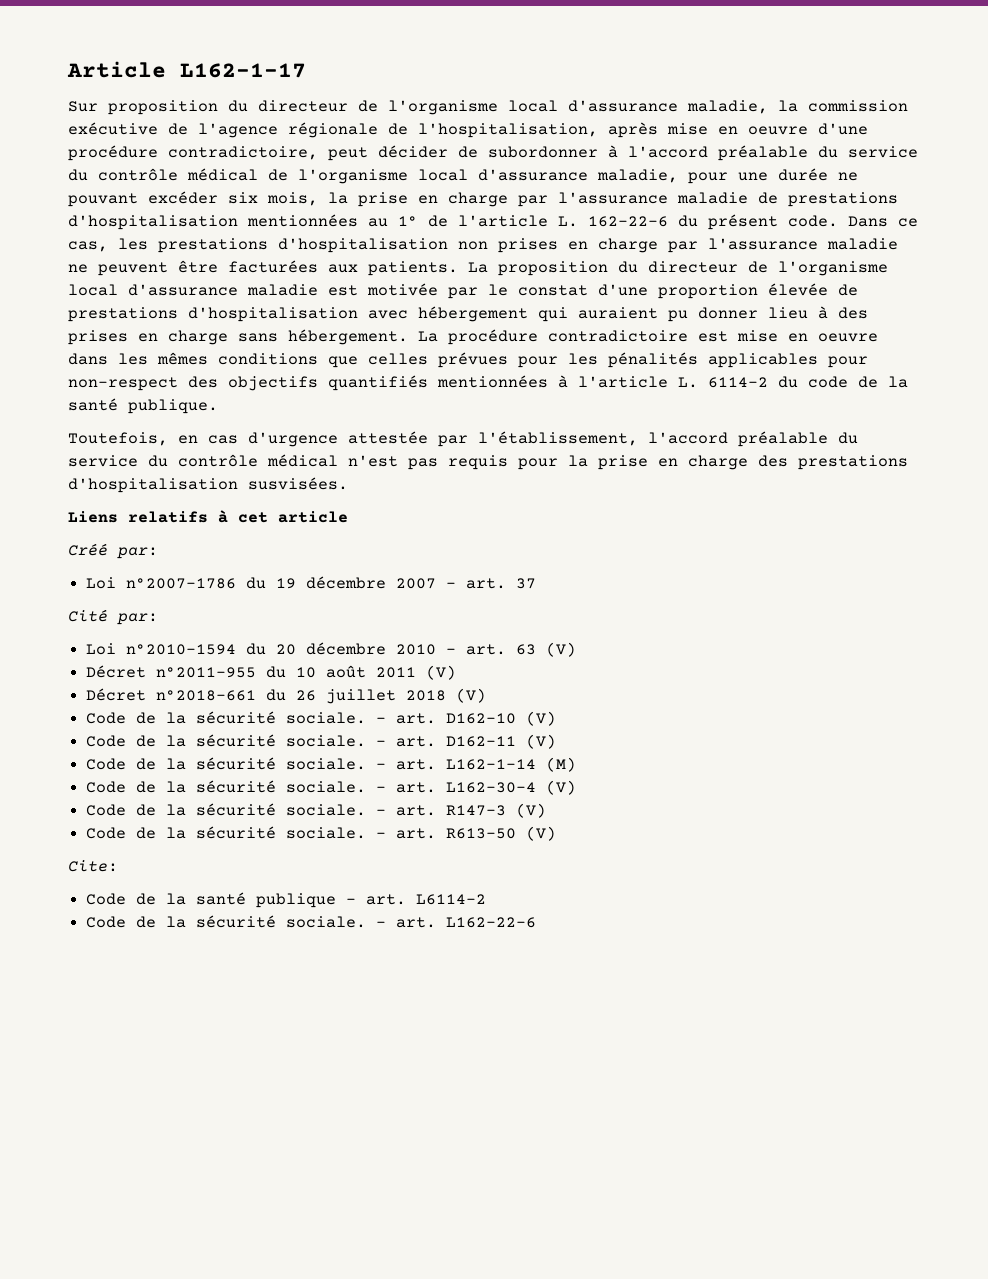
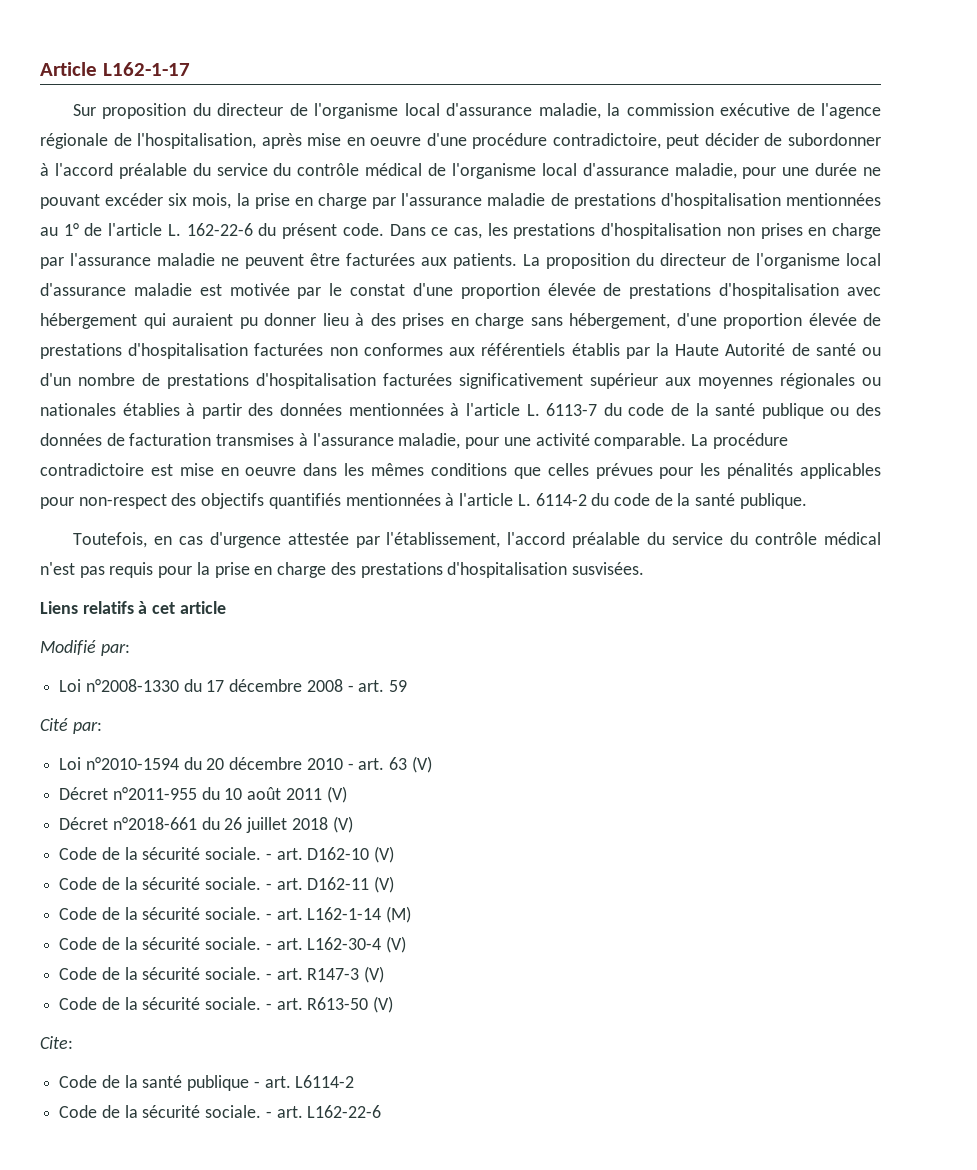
- La proposition du directeur de l'organisme local d'assurance maladie est motivée par le constat d'une proportion élevée de prestations d'hospitalisation avec hébergement qui auraient pu donner lieu à des prises en charge sans hébergement.
+ La proposition du directeur de l'organisme local d'assurance maladie est motivée par le constat d'une proportion élevée de prestations d'hospitalisation avec hébergement qui auraient pu donner lieu à des prises en charge sans hébergement, d'une proportion élevée de prestations d'hospitalisation facturées non conformes aux référentiels établis par la Haute Autorité de santé ou d'un nombre de prestations d'hospitalisation facturées significativement supérieur aux moyennes régionales ou nationales établies à partir des données mentionnées à l'article L. 6113-7 du code de la santé publique ou des données de facturation transmises à l'assurance maladie, pour une activité comparable.
- Créé par:
- Loi n°2007-1786 du 19 décembre 2007 - art. 37
+ Modifié par:
+ Loi n°2008-1330 du 17 décembre 2008 - art. 59

